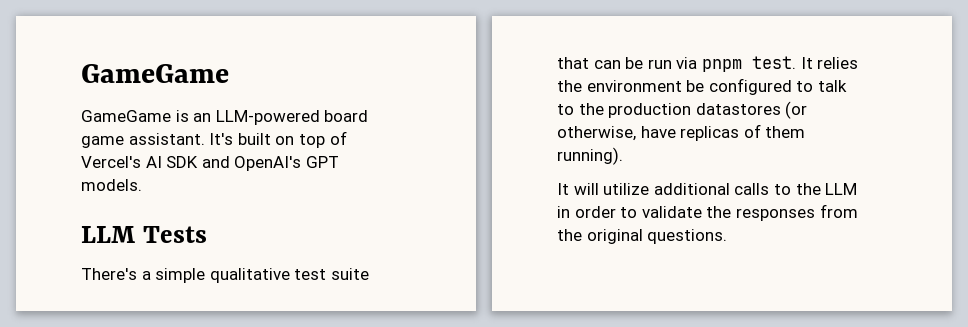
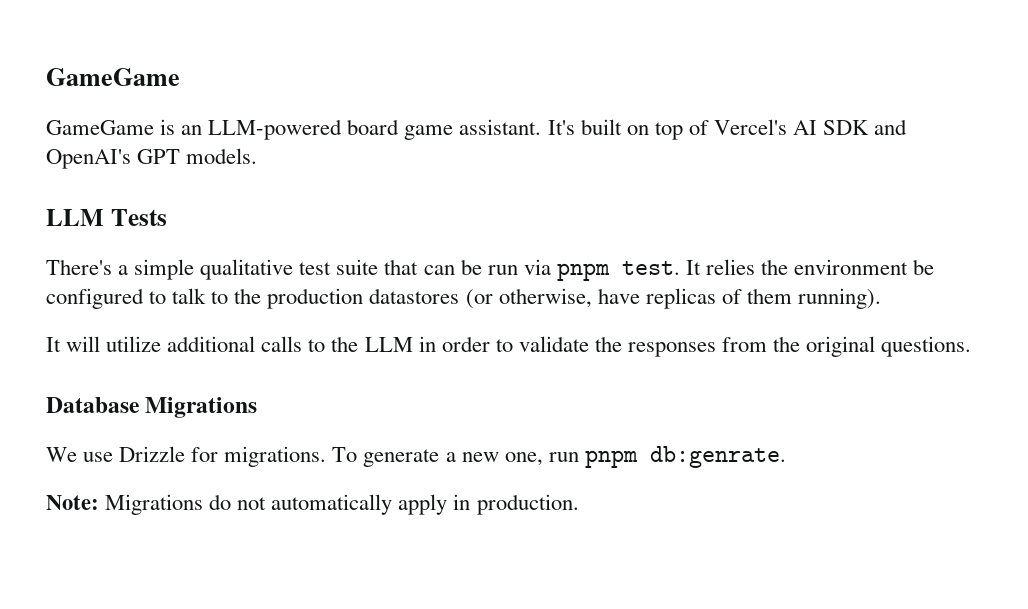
+ Database Migrations
+ We use Drizzle for migrations. To generate a new one, run pnpm db:genrate.
+ Note: Migrations do not automatically apply in production.

